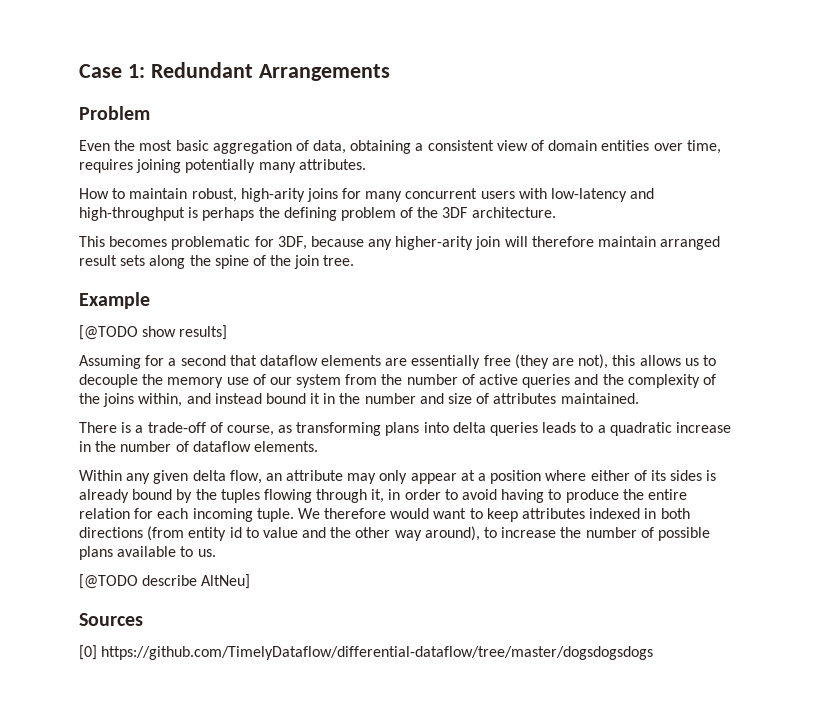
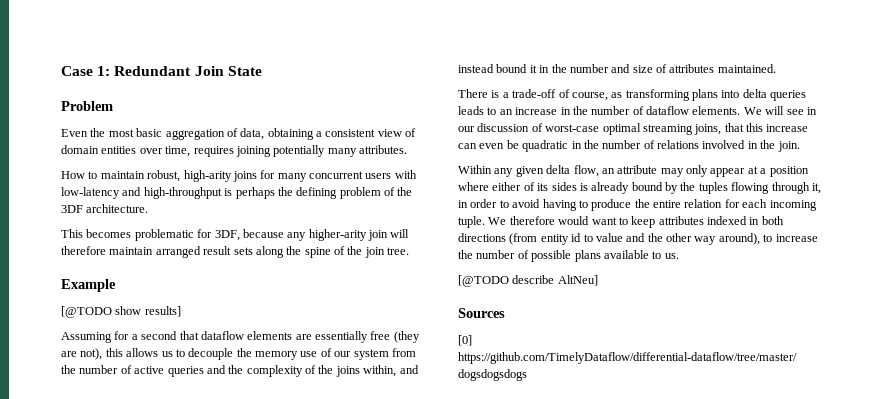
- Case 1: Redundant Arrangements
+ Case 1: Redundant Join State
- There is a trade-off of course, as transforming plans into delta queries leads to a quadratic increase in the number of dataflow elements.
+ There is a trade-off of course, as transforming plans into delta queries leads to an increase in the number of dataflow elements. We will see in our discussion of worst-case optimal streaming joins, that this increase can even be quadratic in the number of relations involved in the join.

